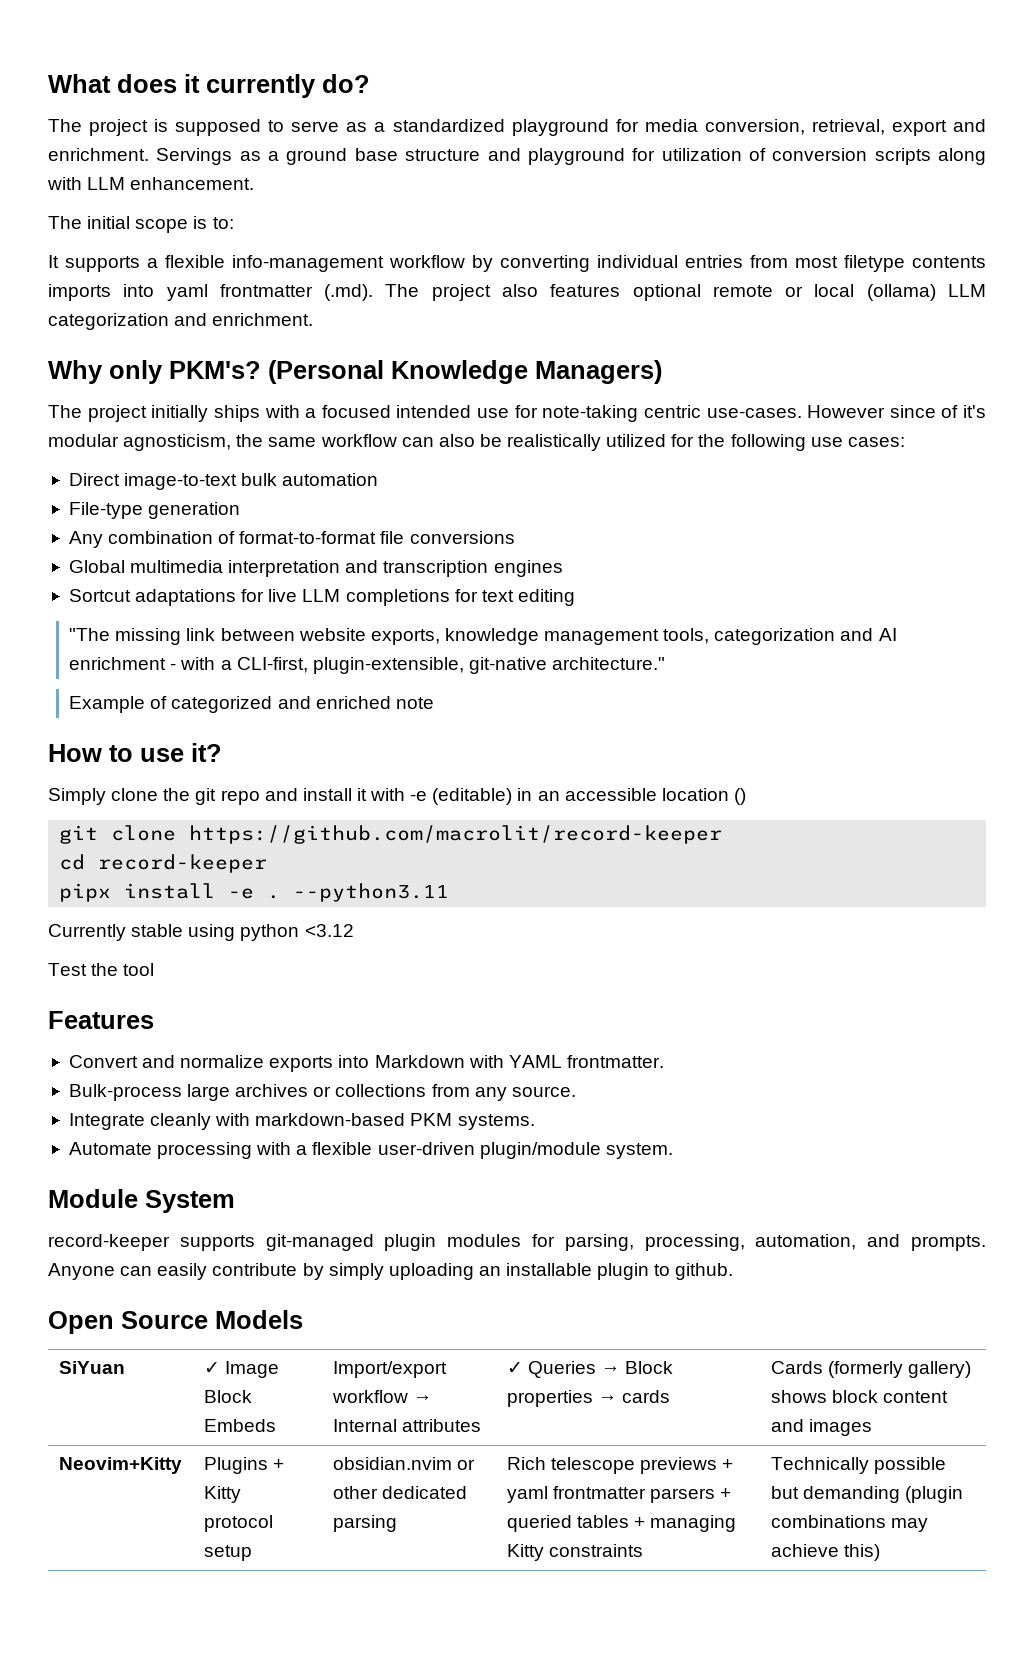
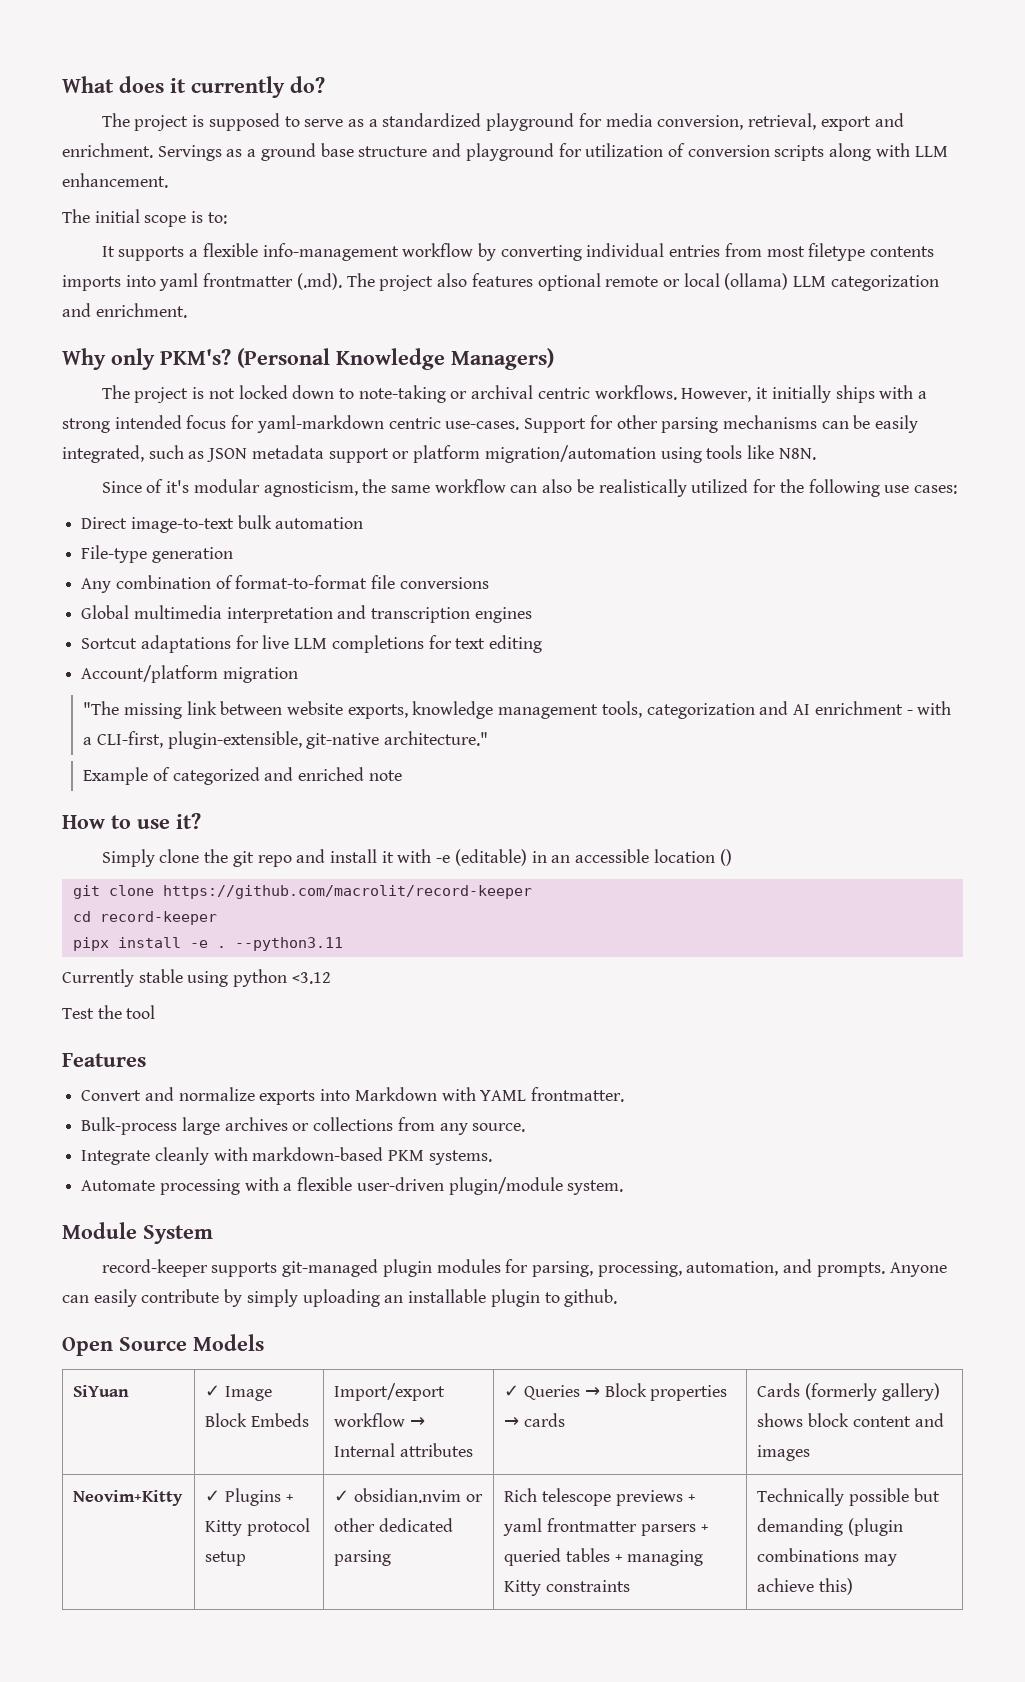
- The project initially ships with a focused intended use for note-taking centric use-cases. However since of it's modular agnosticism, the same workflow can also be realistically utilized for the following use cases:
+ The project is not locked down to note-taking or archival centric workflows. However, it initially ships with a strong intended focus for yaml-markdown centric use-cases. Support for other parsing mechanisms can be easily integrated, such as JSON metadata support or platform migration/automation using tools like N8N.
+ Since of it's modular agnosticism, the same workflow can also be realistically utilized for the following use cases:
+ Account/platform migration
- Neovim+Kitty | Plugins + Kitty protocol setup | obsidian.nvim or other dedicated parsing | Rich telescope previews + yaml frontmatter parsers + queried tables + managing Kitty constraints | Technically possible but demanding (plugin combinations may achieve this)
+ Neovim+Kitty | ✓ Plugins + Kitty protocol setup | ✓ obsidian.nvim or other dedicated parsing | Rich telescope previews + yaml frontmatter parsers + queried tables + managing Kitty constraints | Technically possible but demanding (plugin combinations may achieve this)

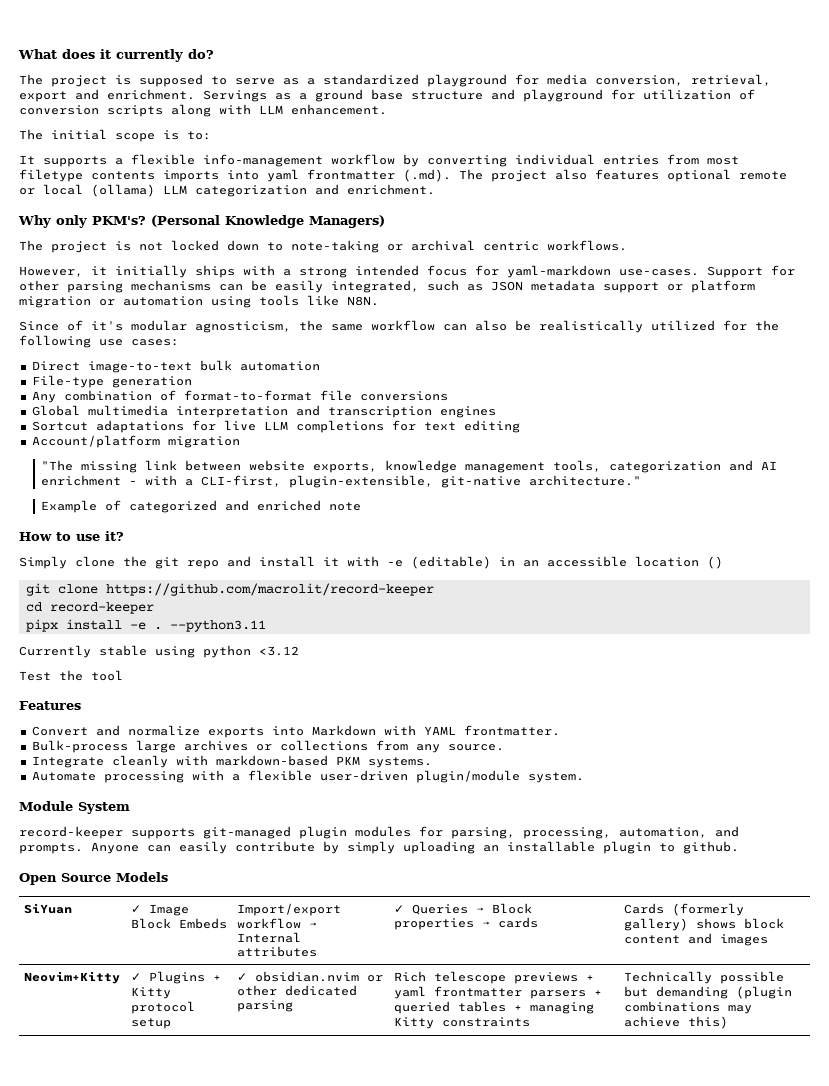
- The project is not locked down to note-taking or archival centric workflows. However, it initially ships with a strong intended focus for yaml-markdown centric use-cases.
+ The project is not locked down to note-taking or archival centric workflows.
+ However, it initially ships with a strong intended focus for yaml-markdown use-cases.
- Support for other parsing mechanisms can be easily integrated, such as JSON metadata support or platform migration/automation using tools like N8N.
+ Support for other parsing mechanisms can be easily integrated, such as JSON metadata support or platform migration or automation using tools like N8N.

